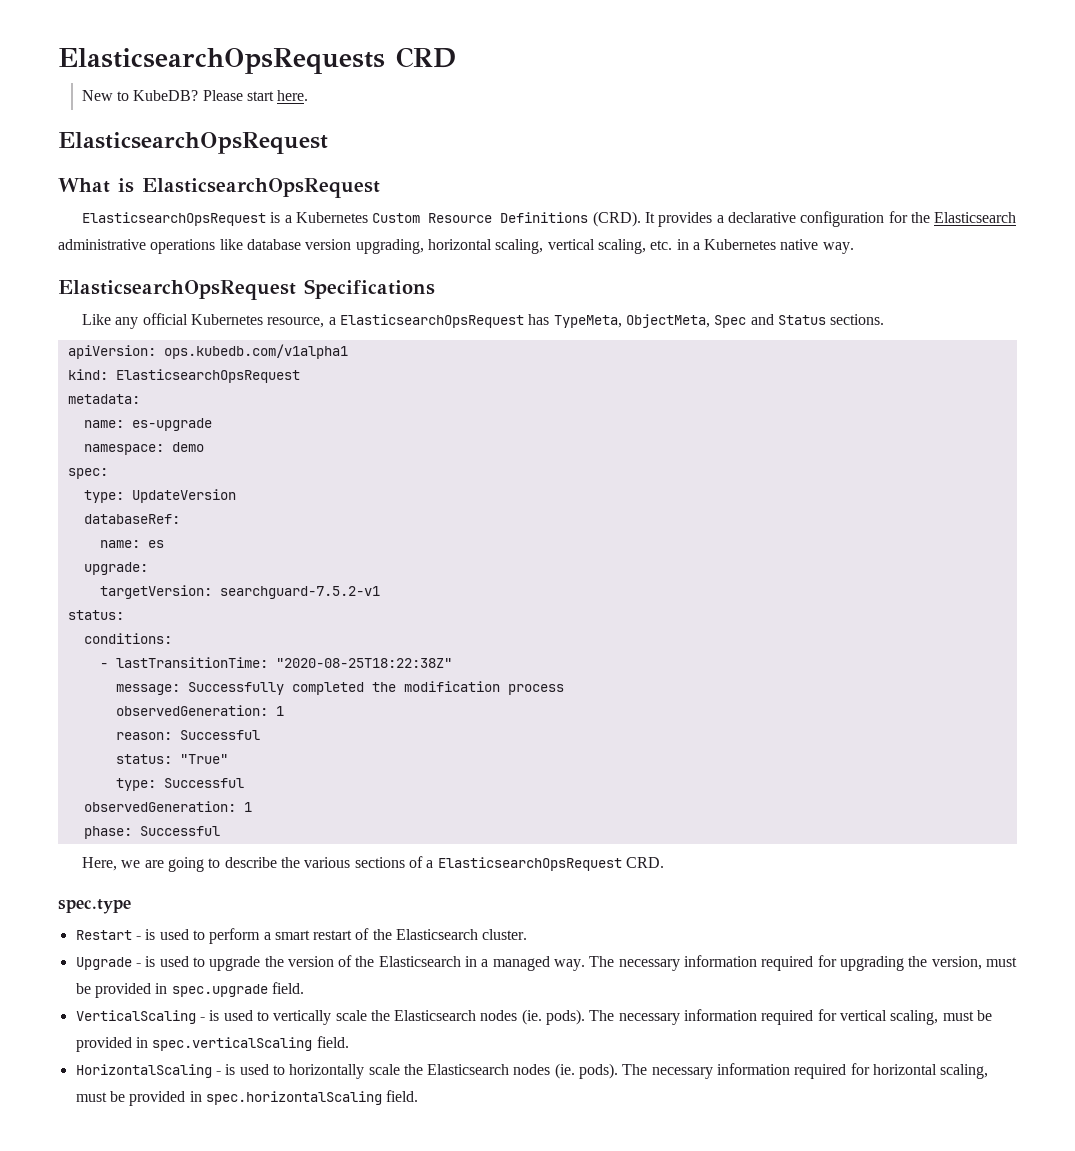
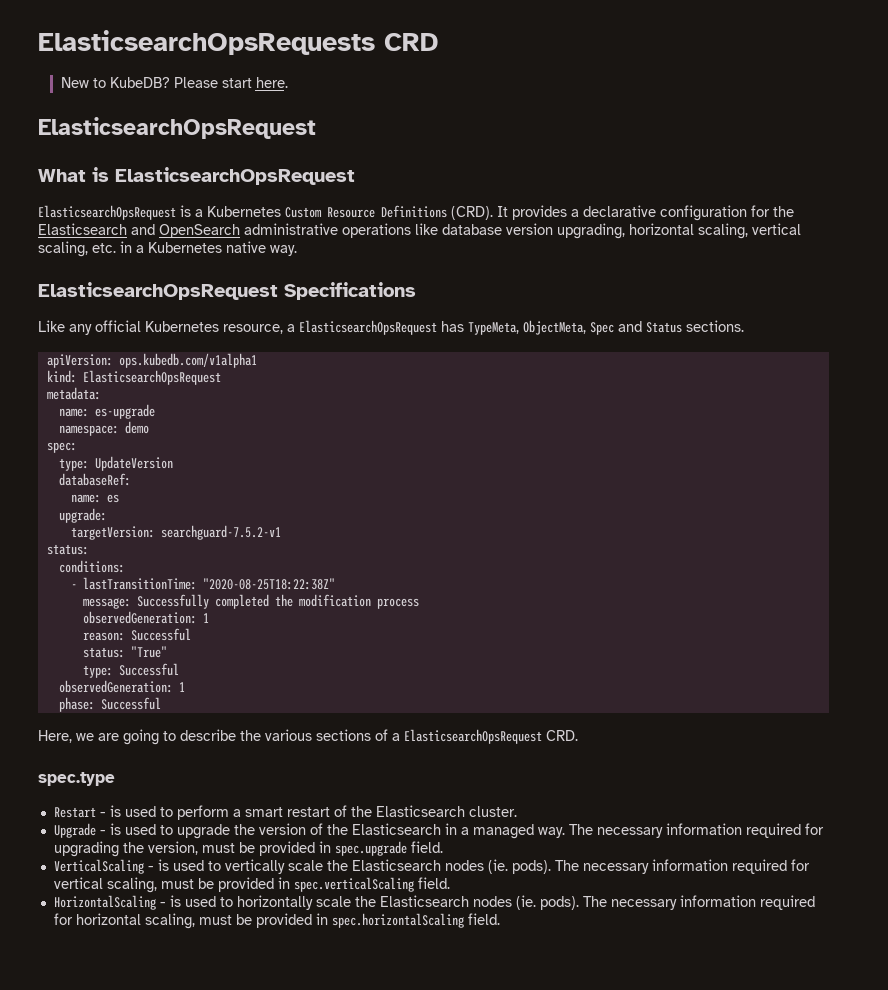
- It provides a declarative configuration for the Elasticsearch administrative operations like database version upgrading, horizontal scaling, vertical scaling, etc. in a Kubernetes native way.
+ It provides a declarative configuration for the Elasticsearch and OpenSearch administrative operations like database version upgrading, horizontal scaling, vertical scaling, etc. in a Kubernetes native way.

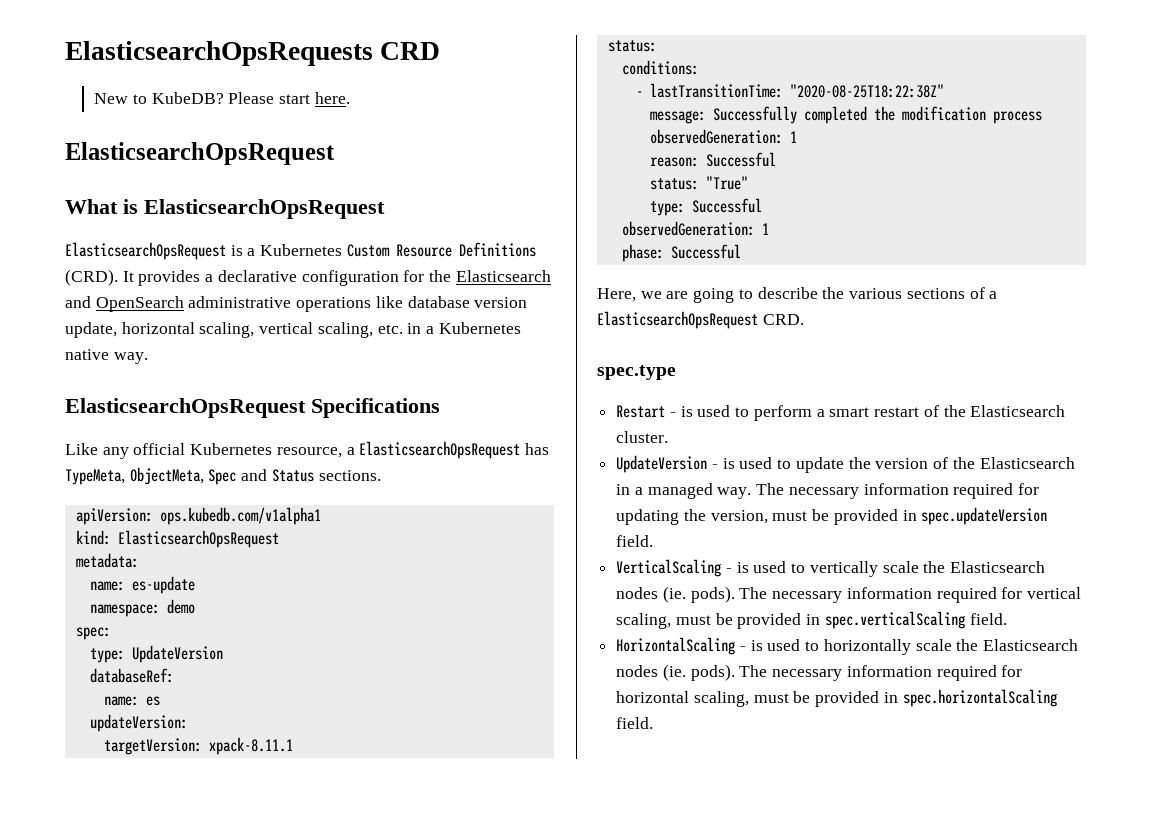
- It provides a declarative configuration for the Elasticsearch and OpenSearch administrative operations like database version upgrading, horizontal scaling, vertical scaling, etc. in a Kubernetes native way.
+ It provides a declarative configuration for the Elasticsearch and OpenSearch administrative operations like database version update, horizontal scaling, vertical scaling, etc. in a Kubernetes native way.
- name: es-upgrade
+ name: es-update
- upgrade:
+ updateVersion:
- targetVersion: searchguard-7.5.2-v1
+ targetVersion: xpack-8.11.1
- Upgrade - is used to upgrade the version of the Elasticsearch in a managed way.
+ UpdateVersion - is used to update the version of the Elasticsearch in a managed way.
- The necessary information required for upgrading the version, must be provided in spec.upgrade field.
+ The necessary information required for updating the version, must be provided in spec.updateVersion field.

